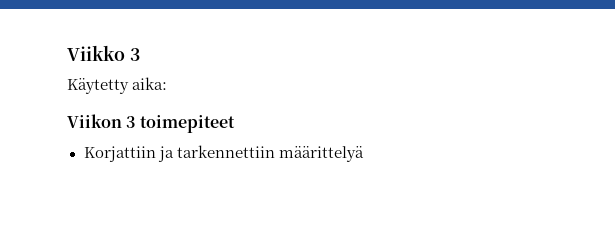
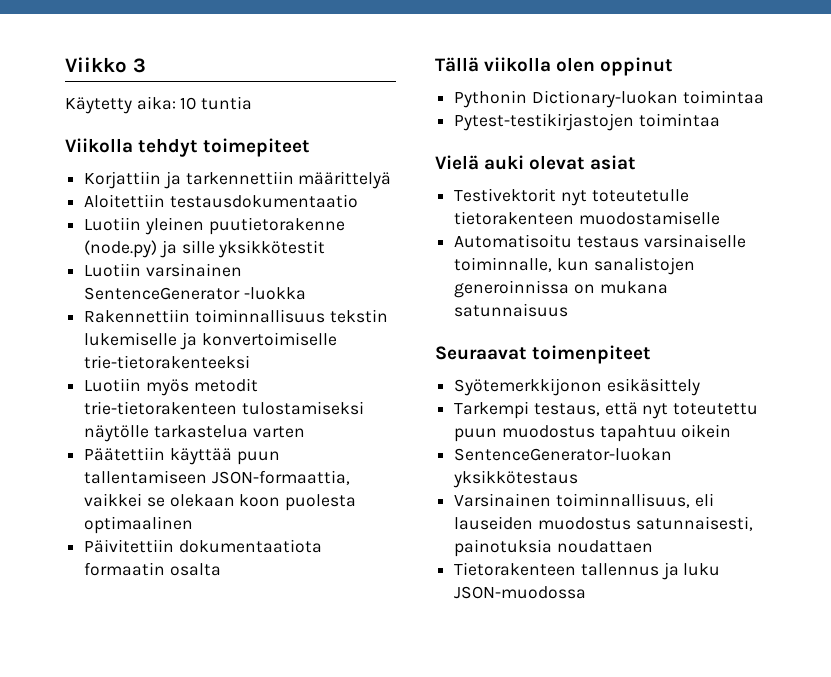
- Käytetty aika:
- Viikon 3 toimepiteet
+ Käytetty aika: 10 tuntia
+ Viikolla tehdyt toimepiteet
+ Aloitettiin testausdokumentaatio
+ Luotiin yleinen puutietorakenne (node.py) ja sille yksikkötestit
+ Luotiin varsinainen SentenceGenerator -luokka
+ Rakennettiin toiminnallisuus tekstin lukemiselle ja konvertoimiselle trie-tietorakenteeksi
+ Luotiin myös metodit trie-tietorakenteen tulostamiseksi näytölle tarkastelua varten
+ Päätettiin käyttää puun tallentamiseen JSON-formaattia, vaikkei se olekaan koon puolesta optimaalinen
+ Päivitettiin dokumentaatiota formaatin osalta
+ Tällä viikolla olen oppinut
+ Pythonin Dictionary-luokan toimintaa
+ Pytest-testikirjastojen toimintaa
+ Vielä auki olevat asiat
+ Testivektorit nyt toteutetulle tietorakenteen muodostamiselle
+ Automatisoitu testaus varsinaiselle toiminnalle, kun sanalistojen generoinnissa on mukana satunnaisuus
+ Seuraavat toimenpiteet
+ Syötemerkkijonon esikäsittely
+ Tarkempi testaus, että nyt toteutettu puun muodostus tapahtuu oikein
+ SentenceGenerator-luokan yksikkötestaus
+ Varsinainen toiminnallisuus, eli lauseiden muodostus satunnaisesti, painotuksia noudattaen
+ Tietorakenteen tallennus ja luku JSON-muodossa

